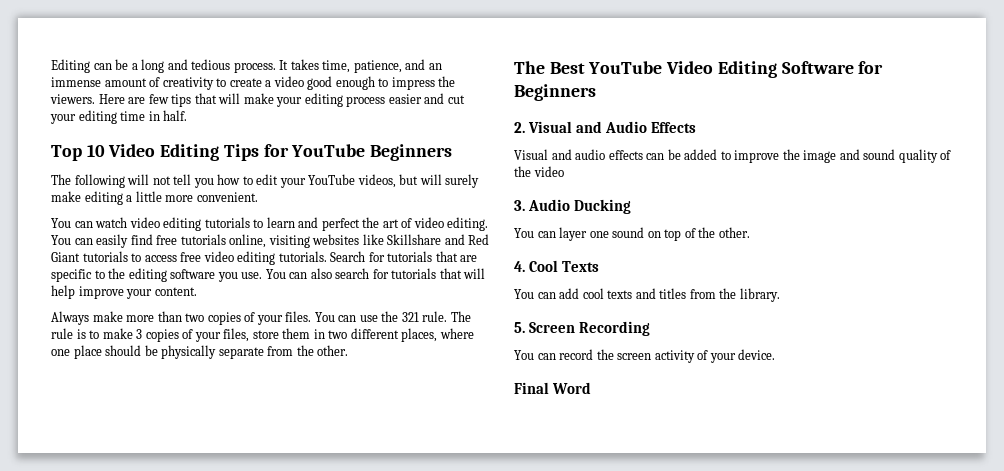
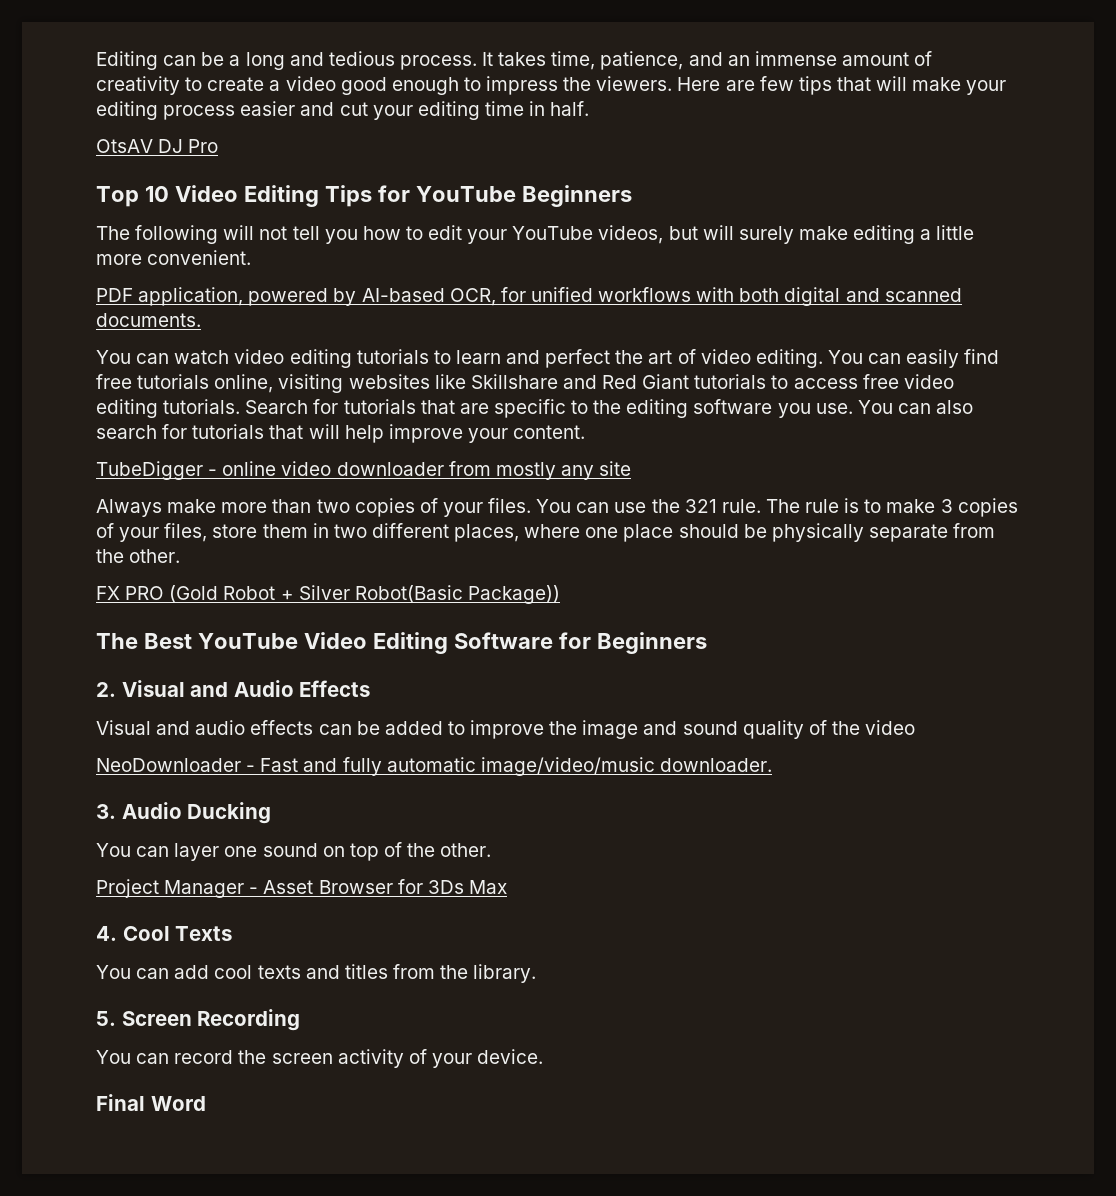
+ OtsAV DJ Pro
+ PDF application, powered by AI-based OCR, for unified workflows with both digital and scanned documents.
+ TubeDigger - online video downloader from mostly any site
+ FX PRO (Gold Robot + Silver Robot(Basic Package))
+ NeoDownloader - Fast and fully automatic image/video/music downloader.
+ Project Manager - Asset Browser for 3Ds Max

